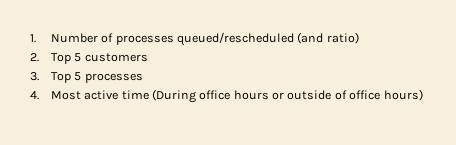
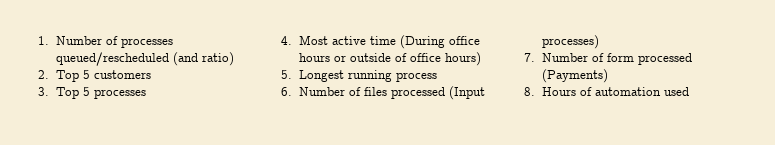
+ 5. Longest running process
+ 6. Number of files processed (Input processes)
+ 7. Number of form processed (Payments)
+ 8. Hours of automation used

